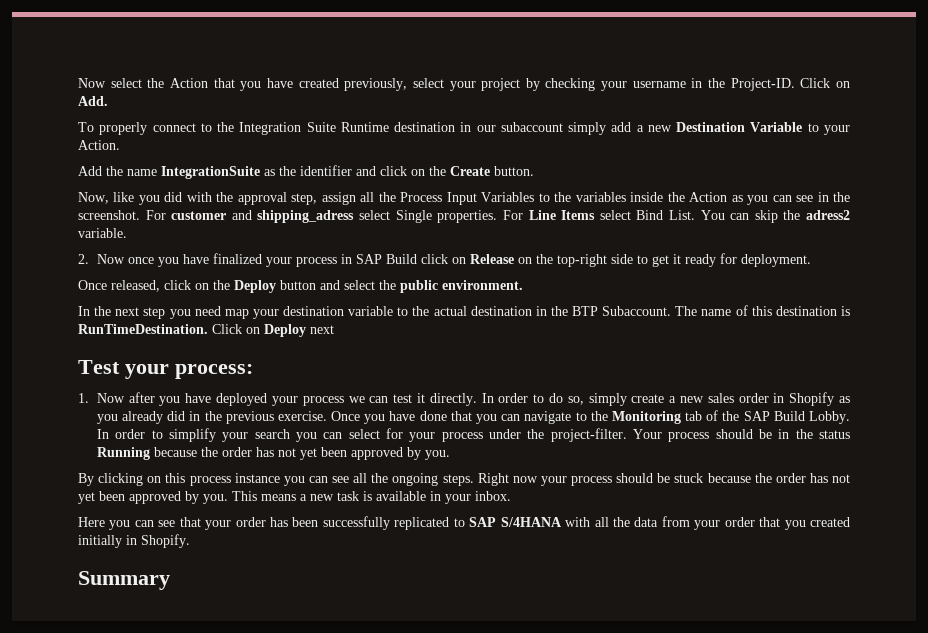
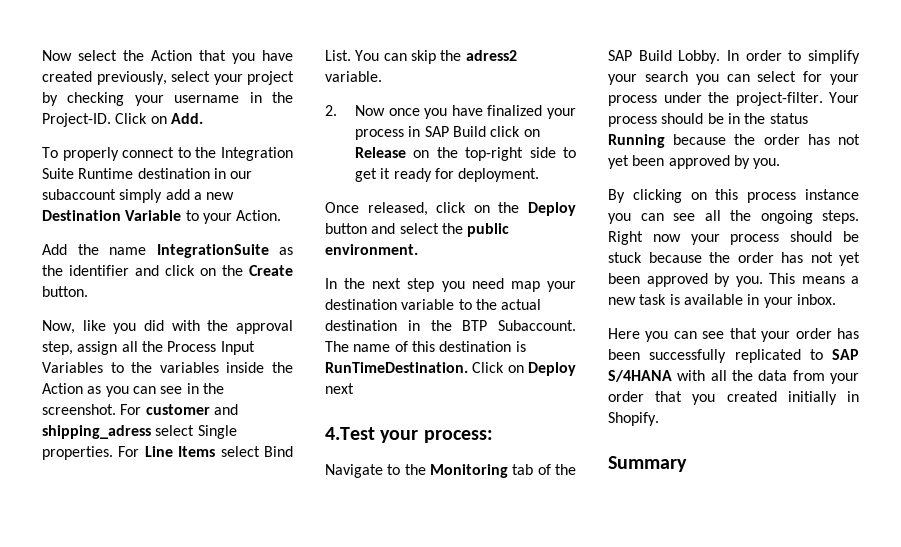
- Test your process:
+ 4.Test your process:
- 1. Now after you have deployed your process we can test it directly. In order to do so, simply create a new sales order in Shopify as you already did in the previous exercise. Once you have done that you can navigate to the Monitoring tab of the SAP Build Lobby.
+ Navigate to the Monitoring tab of the SAP Build Lobby.

